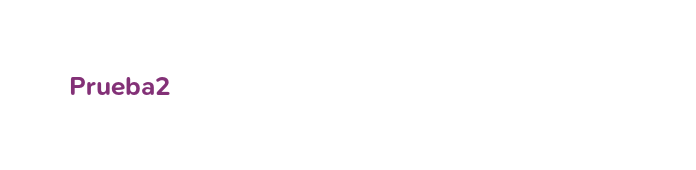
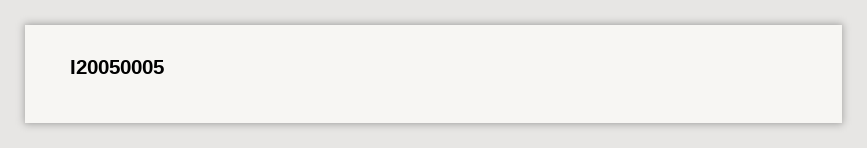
- Prueba2
+ I20050005

